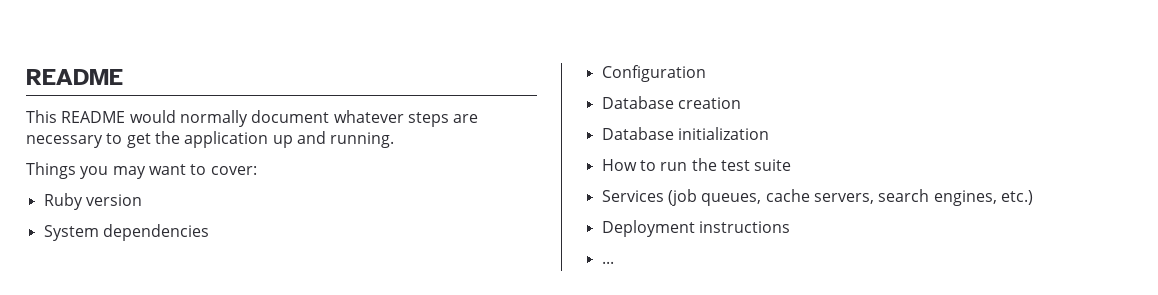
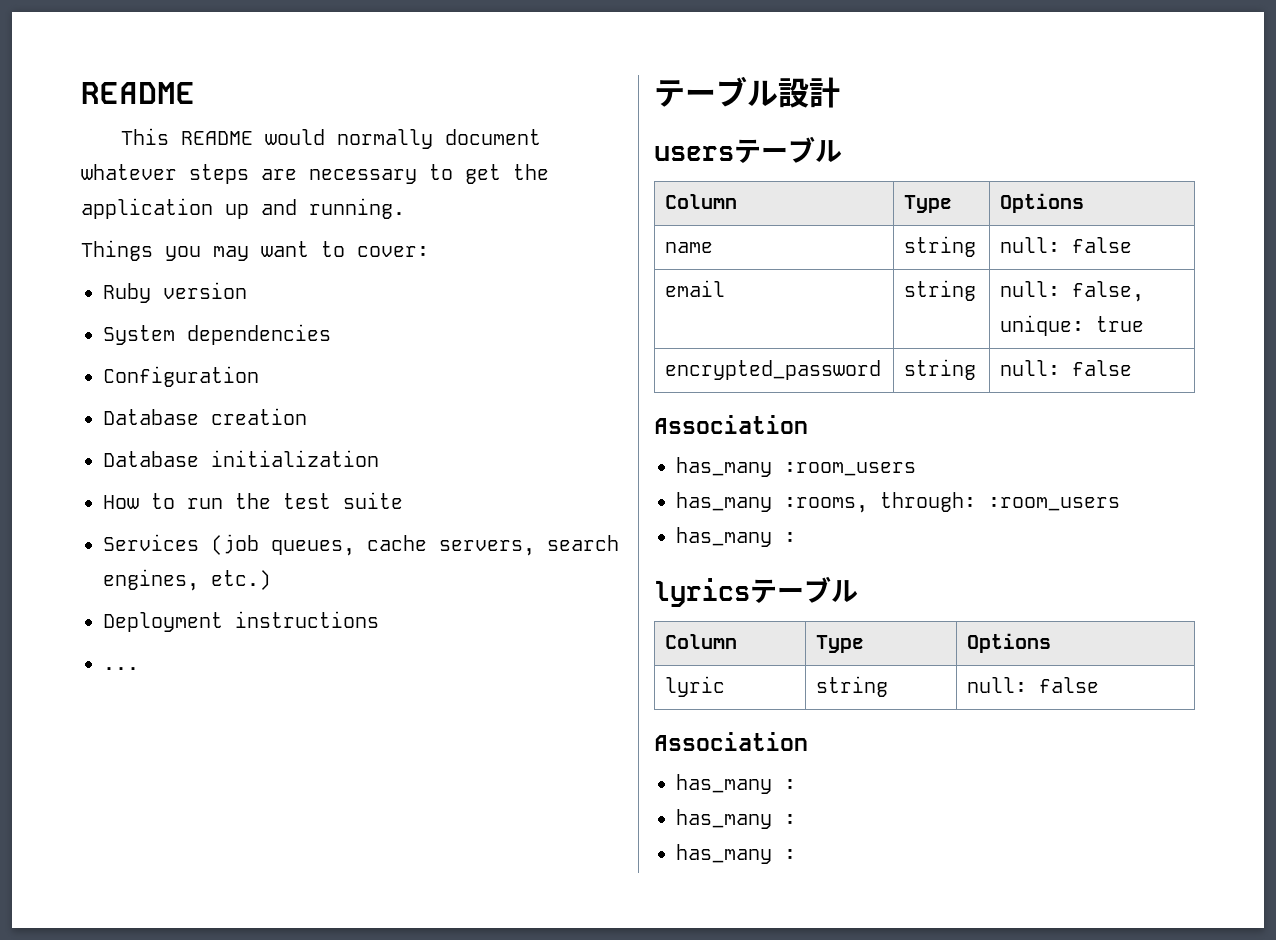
+ テーブル設計
+ usersテーブル
+ Column | Type | Options
+ name | string | null: false
+ email | string | null: false, unique: true
+ encrypted_password | string | null: false
+ Association
+ has_many :room_users
+ has_many :rooms, through: :room_users
+ has_many :
+ lyricsテーブル
+ Column | Type | Options
+ lyric | string | null: false
+ Association
+ has_many :
+ has_many :
+ has_many :

